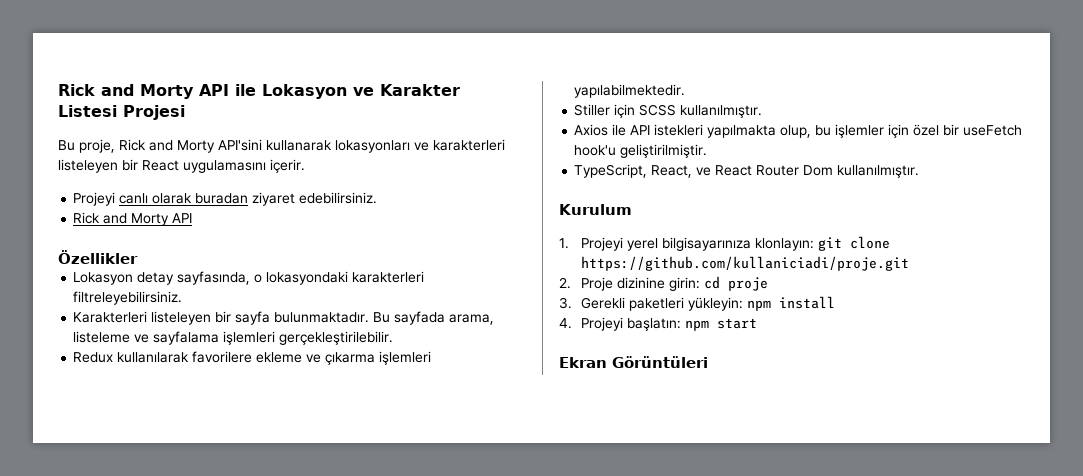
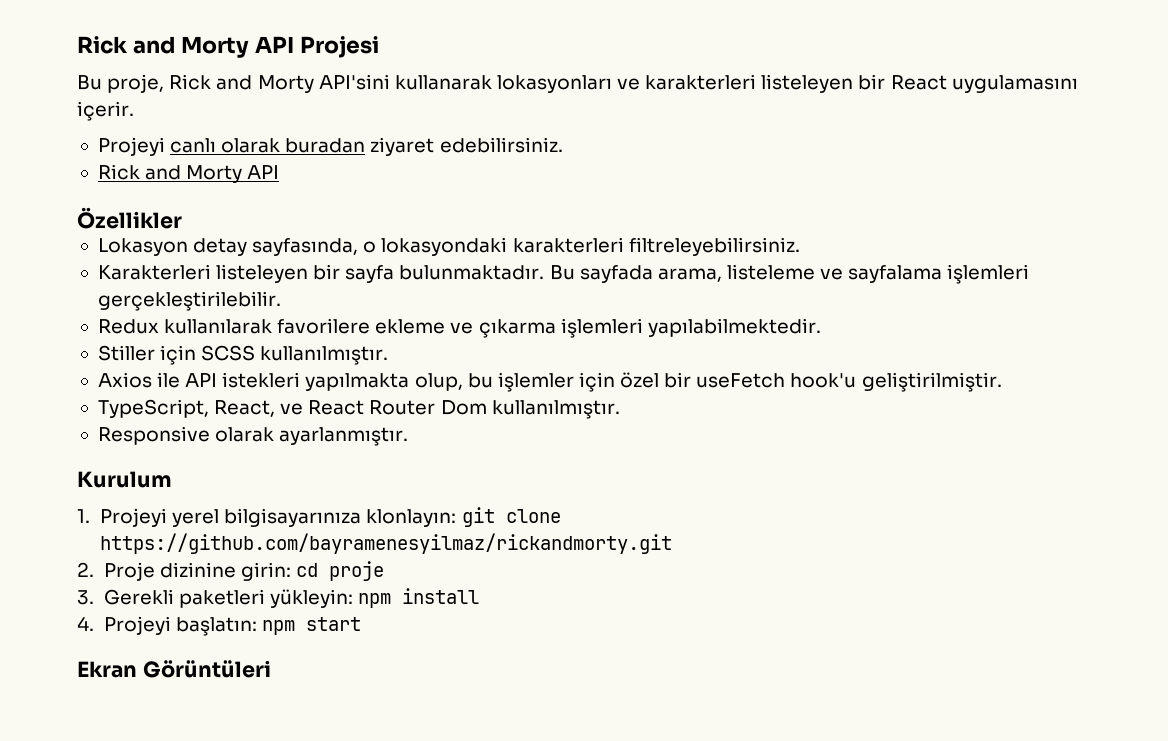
- Rick and Morty API ile Lokasyon ve Karakter Listesi Projesi
+ Rick and Morty API Projesi
+ Responsive olarak ayarlanmıştır.
- 1. Projeyi yerel bilgisayarınıza klonlayın: git clone https://github.com/kullaniciadi/proje.git
+ 1. Projeyi yerel bilgisayarınıza klonlayın: git clone https://github.com/bayramenesyilmaz/rickandmorty.git

